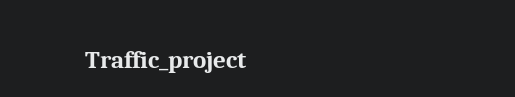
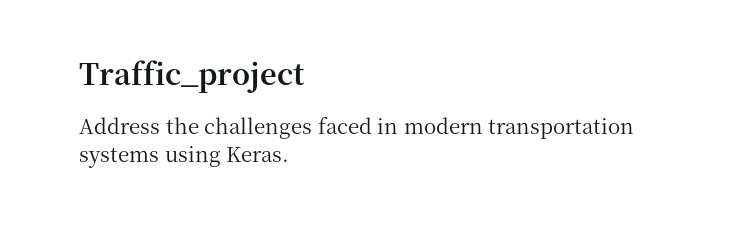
+ Address the challenges faced in modern transportation systems using Keras.

